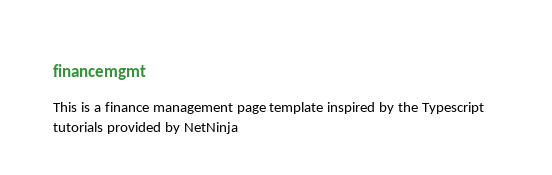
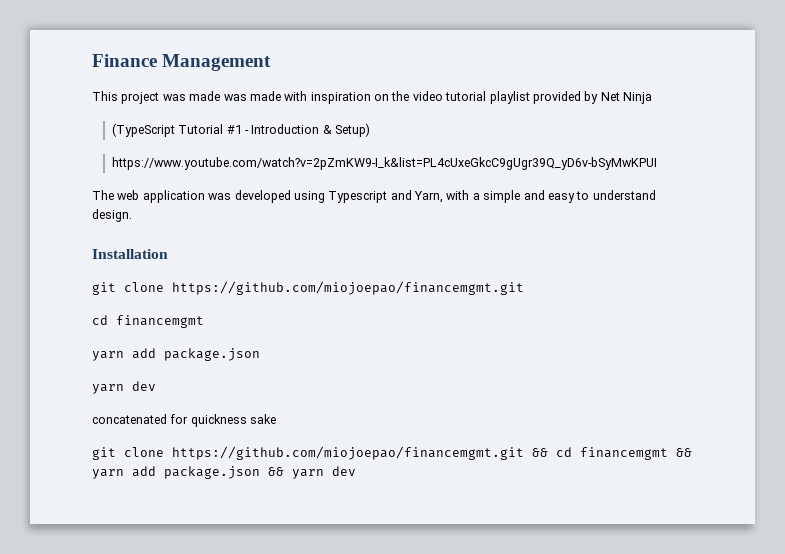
- financemgmt
- This is a finance management page template inspired by the Typescript tutorials provided by NetNinja
+ Finance Management
+ This project was made was made with inspiration on the video tutorial playlist provided by Net Ninja
+ (TypeScript Tutorial #1 - Introduction & Setup)
+ https://www.youtube.com/watch?v=2pZmKW9-I_k&list=PL4cUxeGkcC9gUgr39Q_yD6v-bSyMwKPUI
+ The web application was developed using Typescript and Yarn, with a simple and easy to understand design.
+ Installation
+ git clone https://github.com/miojoepao/financemgmt.git
+ cd financemgmt
+ yarn add package.json
+ yarn dev
+ concatenated for quickness sake
+ git clone https://github.com/miojoepao/financemgmt.git && cd financemgmt && yarn add package.json && yarn dev

